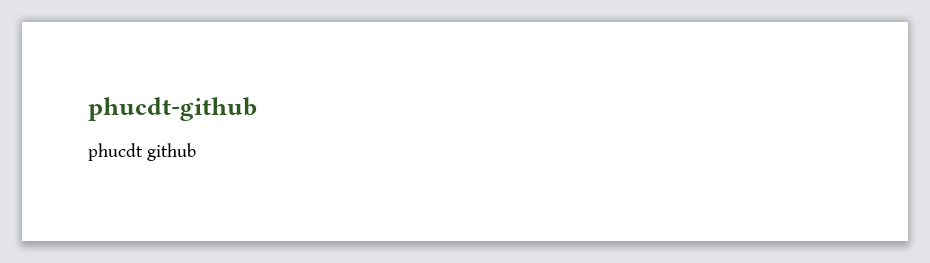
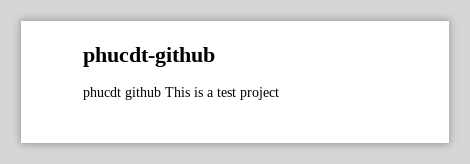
- phucdt github
+ phucdt github This is a test project

